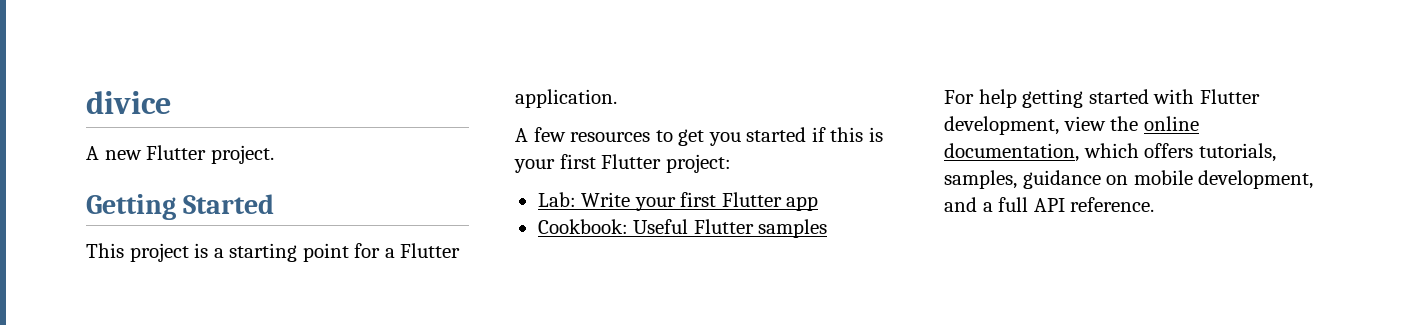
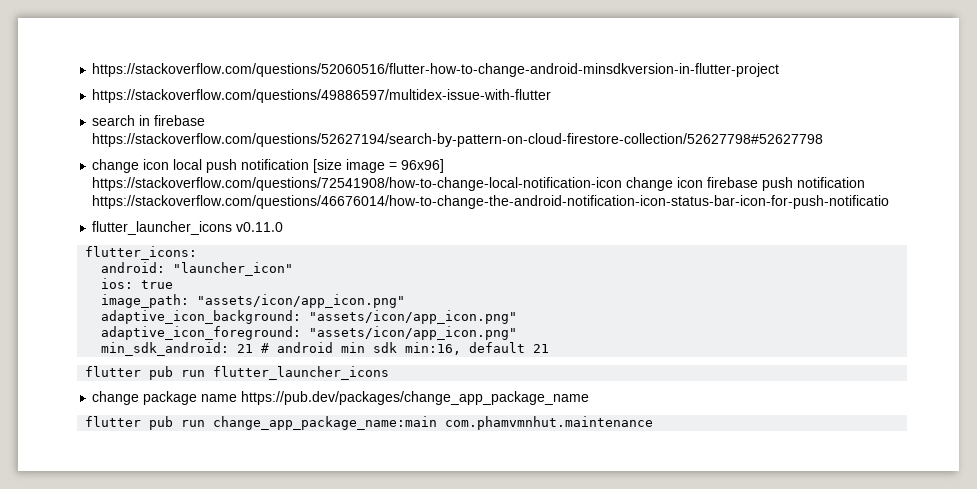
- divice
- A new Flutter project.
- Getting Started
- This project is a starting point for a Flutter application.
- A few resources to get you started if this is your first Flutter project:
- Lab: Write your first Flutter app
- Cookbook: Useful Flutter samples
- For help getting started with Flutter development, view the online documentation, which offers tutorials, samples, guidance on mobile development, and a full API reference.
+ https://stackoverflow.com/questions/52060516/flutter-how-to-change-android-minsdkversion-in-flutter-project
+ https://stackoverflow.com/questions/49886597/multidex-issue-with-flutter
+ search in firebase https://stackoverflow.com/questions/52627194/search-by-pattern-on-cloud-firestore-collection/52627798#52627798
+ change icon local push notification [size image = 96x96] https://stackoverflow.com/questions/72541908/how-to-change-local-notification-icon change icon firebase push notification https://stackoverflow.com/questions/46676014/how-to-change-the-android-notification-icon-status-bar-icon-for-push-notificatio
+ flutter_launcher_icons v0.11.0
+ flutter_icons:
+ android: "launcher_icon"
+ ios: true
+ image_path: "assets/icon/app_icon.png"
+ adaptive_icon_background: "assets/icon/app_icon.png"
+ adaptive_icon_foreground: "assets/icon/app_icon.png"
+ min_sdk_android: 21 # android min sdk min:16, default 21
+ flutter pub run flutter_launcher_icons
+ change package name https://pub.dev/packages/change_app_package_name
+ flutter pub run change_app_package_name:main com.phamvmnhut.maintenance

